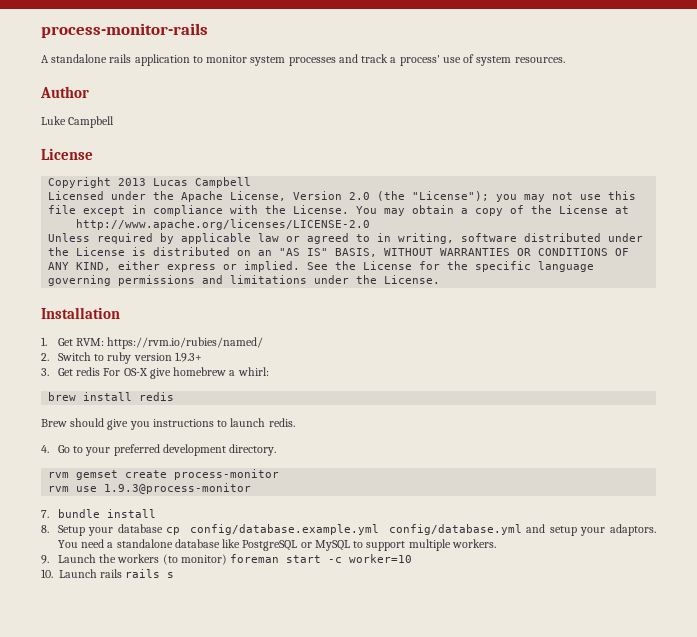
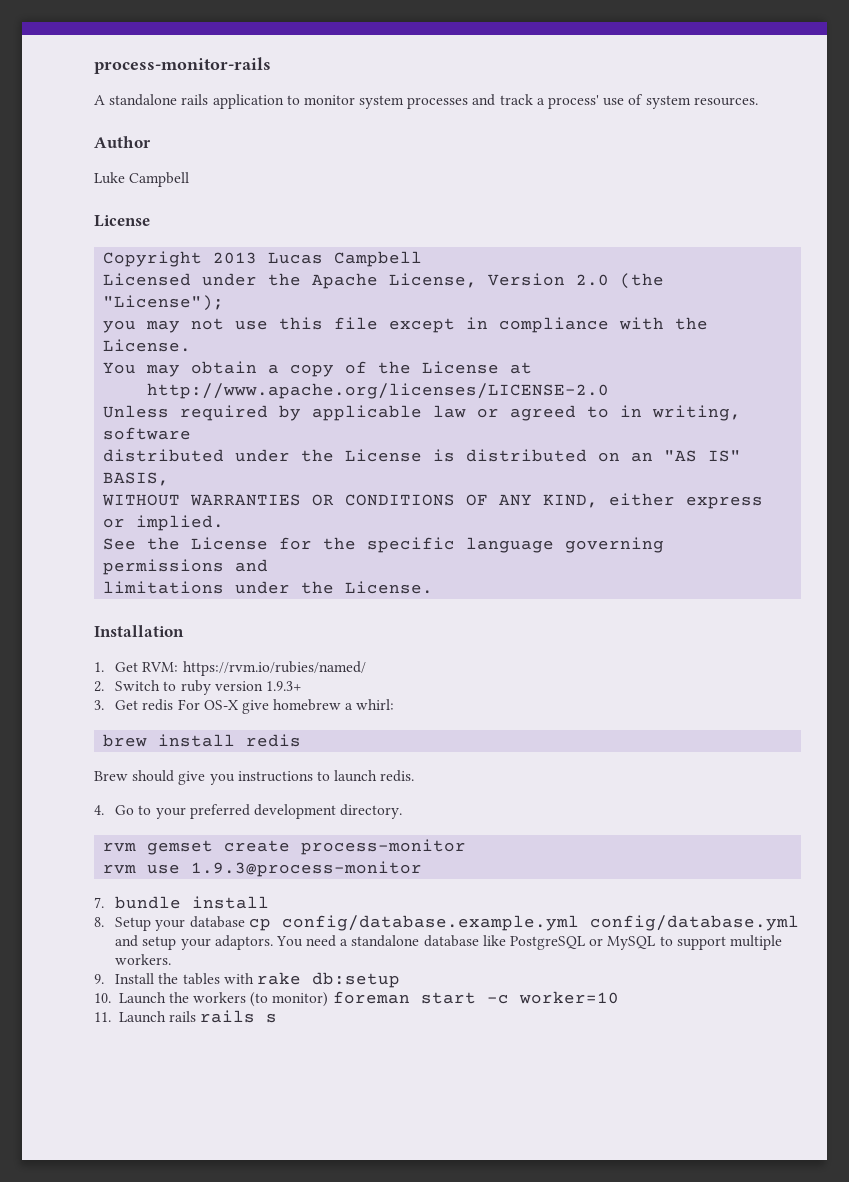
- Licensed under the Apache License, Version 2.0 (the "License"); you may not use this file except in compliance with the License. You may obtain a copy of the License at
+ Licensed under the Apache License, Version 2.0 (the "License");
+ you may not use this file except in compliance with the License.
+ You may obtain a copy of the License at
- Unless required by applicable law or agreed to in writing, software distributed under the License is distributed on an "AS IS" BASIS, WITHOUT WARRANTIES OR CONDITIONS OF ANY KIND, either express or implied. See the License for the specific language governing permissions and limitations under the License.
+ Unless required by applicable law or agreed to in writing, software
+ distributed under the License is distributed on an "AS IS" BASIS,
+ WITHOUT WARRANTIES OR CONDITIONS OF ANY KIND, either express or implied.
+ See the License for the specific language governing permissions and
+ limitations under the License.
- 9. Launch the workers (to monitor) foreman start -c worker=10
+ 9. Install the tables with rake db:setup
+ 10. Launch the workers (to monitor) foreman start -c worker=10
- 10. Launch rails rails s
+ 11. Launch rails rails s

